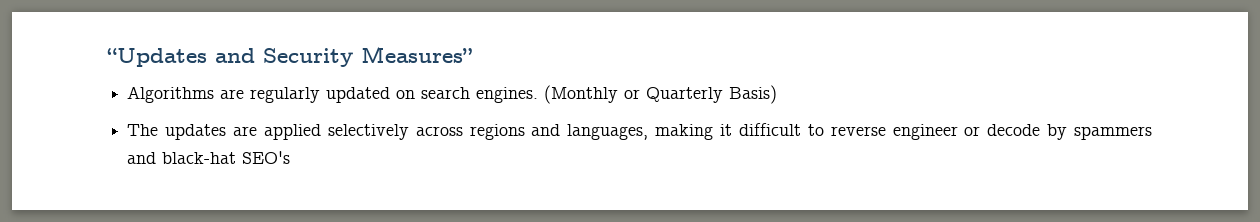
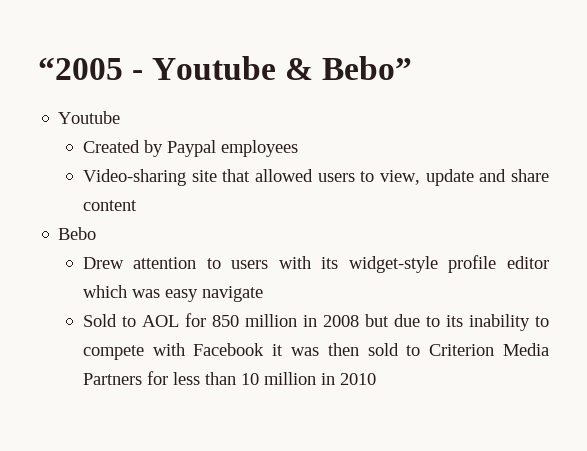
- “Updates and Security Measures”
- Algorithms are regularly updated on search engines. (Monthly or Quarterly Basis)
- The updates are applied selectively across regions and languages, making it difficult to reverse engineer or decode by spammers and black-hat SEO's
+ “2005 - Youtube & Bebo”
+ Youtube
+ Created by Paypal employees
+ Video-sharing site that allowed users to view, update and share content
+ Bebo
+ Drew attention to users with its widget-style profile editor which was easy navigate
+ Sold to AOL for 850 million in 2008 but due to its inability to compete with Facebook it was then sold to Criterion Media Partners for less than 10 million in 2010

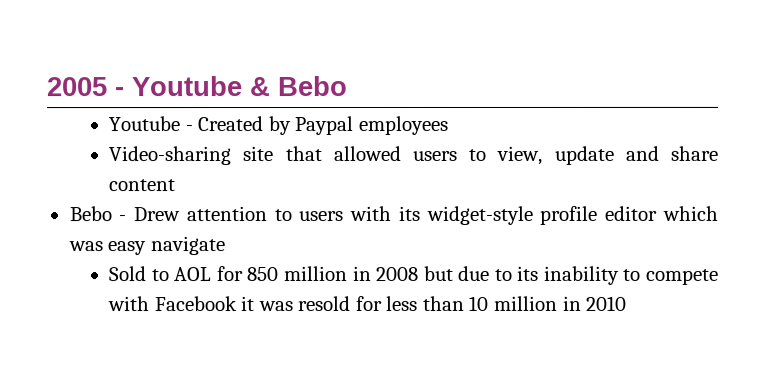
- “2005 - Youtube & Bebo”
- Youtube
- Created by Paypal employees
+ 2005 - Youtube & Bebo
+ Youtube - Created by Paypal employees
- Bebo
- Drew attention to users with its widget-style profile editor which was easy navigate
+ Bebo - Drew attention to users with its widget-style profile editor which was easy navigate
- Sold to AOL for 850 million in 2008 but due to its inability to compete with Facebook it was then sold to Criterion Media Partners for less than 10 million in 2010
+ Sold to AOL for 850 million in 2008 but due to its inability to compete with Facebook it was resold for less than 10 million in 2010

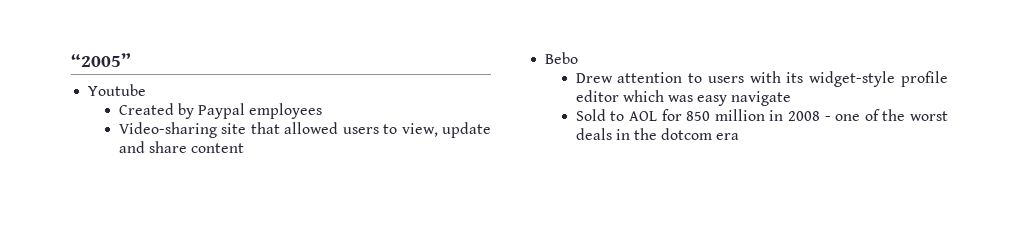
- 2005 - Youtube & Bebo
- Youtube - Created by Paypal employees
+ “2005”
+ Youtube
+ Created by Paypal employees
- Bebo - Drew attention to users with its widget-style profile editor which was easy navigate
+ Bebo
+ Drew attention to users with its widget-style profile editor which was easy navigate
- Sold to AOL for 850 million in 2008 but due to its inability to compete with Facebook it was resold for less than 10 million in 2010
+ Sold to AOL for 850 million in 2008 - one of the worst deals in the dotcom era

